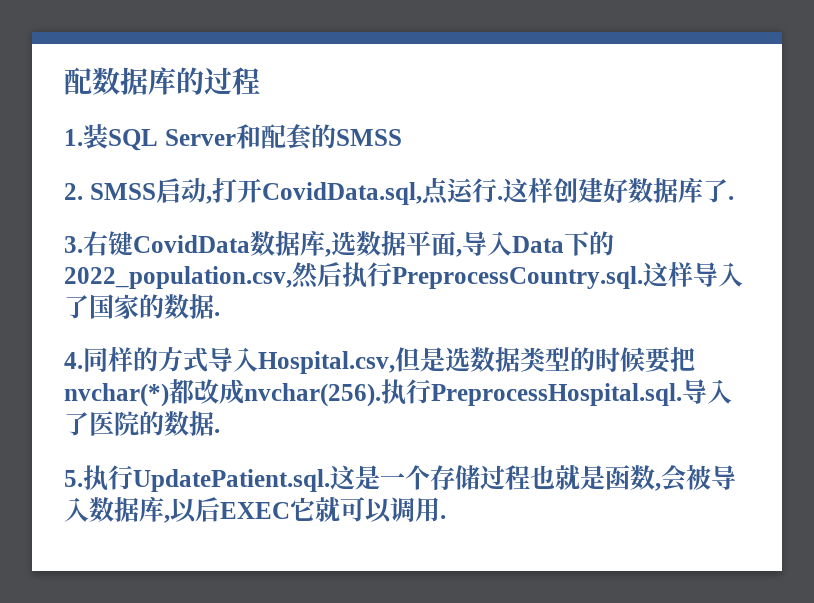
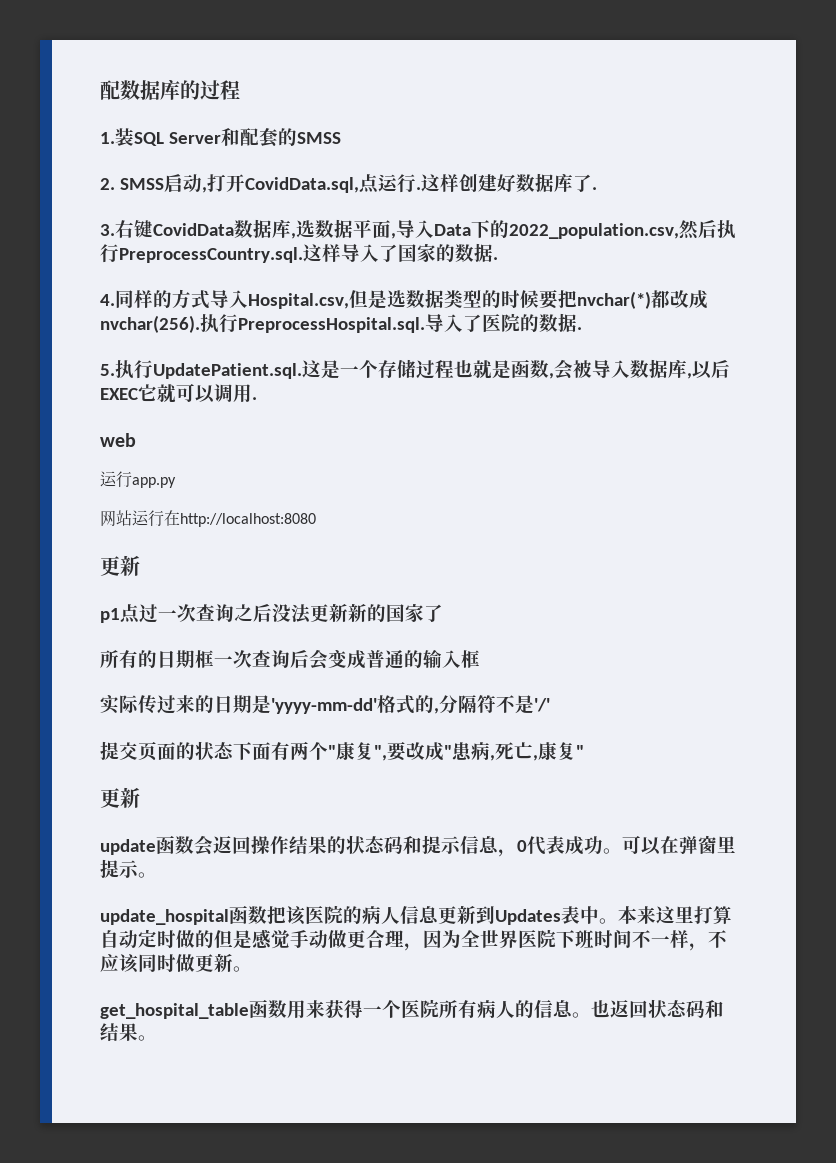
+ web
+ 运行app.py
+ 网站运行在http://localhost:8080
+ 更新
+ p1点过一次查询之后没法更新新的国家了
+ 所有的日期框一次查询后会变成普通的输入框
+ 实际传过来的日期是'yyyy-mm-dd'格式的,分隔符不是'/'
+ 提交页面的状态下面有两个"康复",要改成"患病,死亡,康复"
+ 更新
+ update函数会返回操作结果的状态码和提示信息，0代表成功。可以在弹窗里提示。
+ update_hospital函数把该医院的病人信息更新到Updates表中。本来这里打算自动定时做的但是感觉手动做更合理，因为全世界医院下班时间不一样，不应该同时做更新。
+ get_hospital_table函数用来获得一个医院所有病人的信息。也返回状态码和结果。

